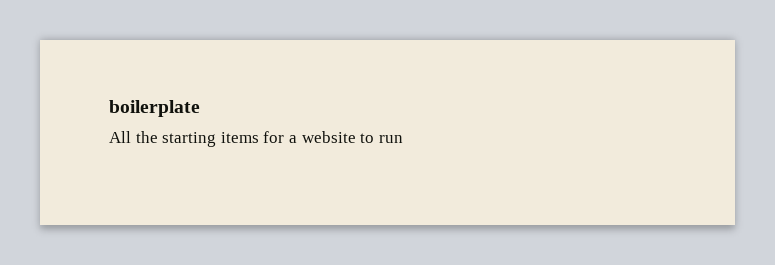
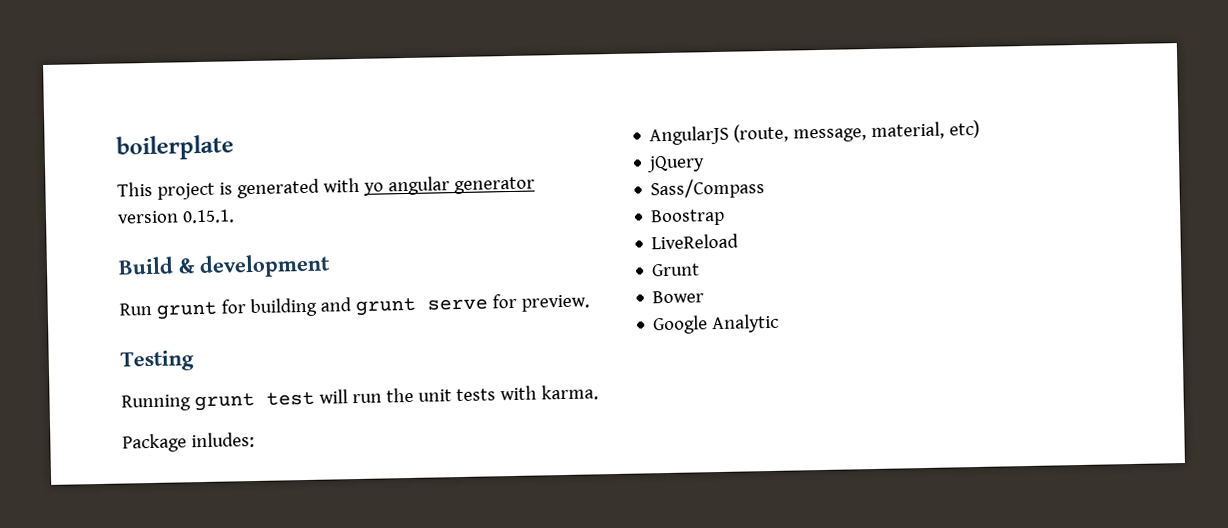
- All the starting items for a website to run
+ This project is generated with yo angular generator version 0.15.1.
+ Build & development
+ Run grunt for building and grunt serve for preview.
+ Testing
+ Running grunt test will run the unit tests with karma.
+ Package inludes:
+ AngularJS (route, message, material, etc)
+ jQuery
+ Sass/Compass
+ Boostrap
+ LiveReload
+ Grunt
+ Bower
+ Google Analytic

